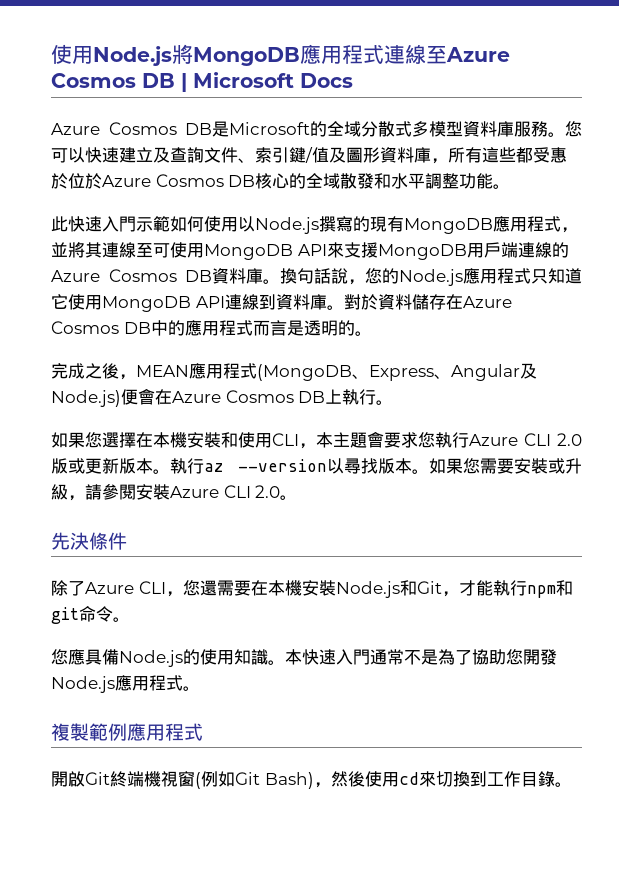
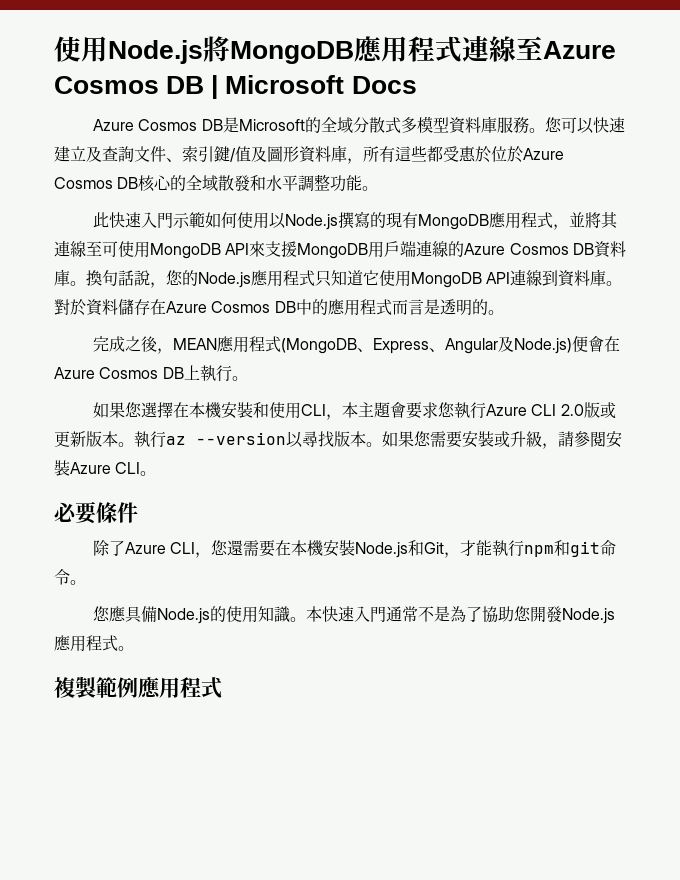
- 如果您需要安裝或升級，請參閱安裝Azure CLI 2.0。
- 先決條件
+ 如果您需要安裝或升級，請參閱安裝Azure CLI。
+ 必要條件
- 開啟Git終端機視窗(例如Git Bash)，然後使用cd來切換到工作目錄。

